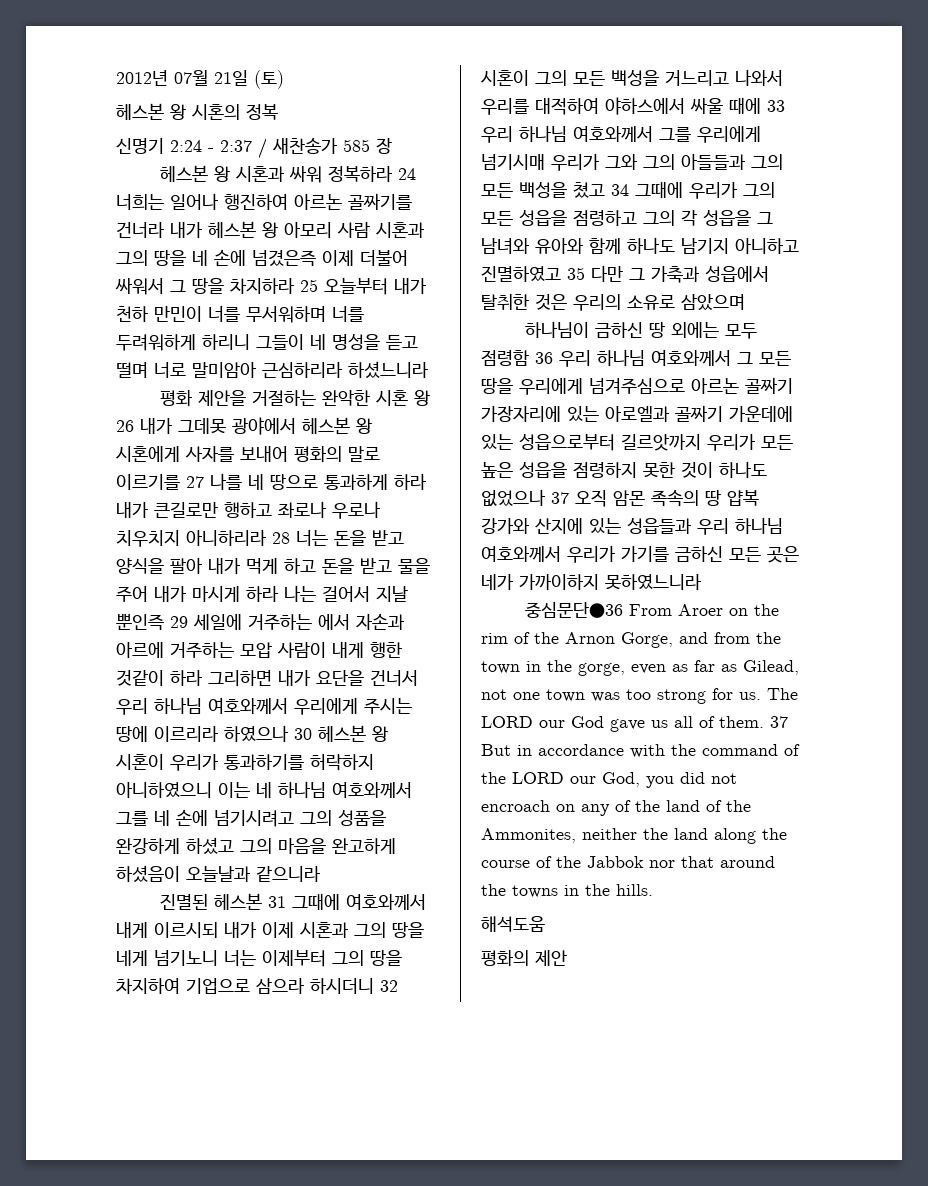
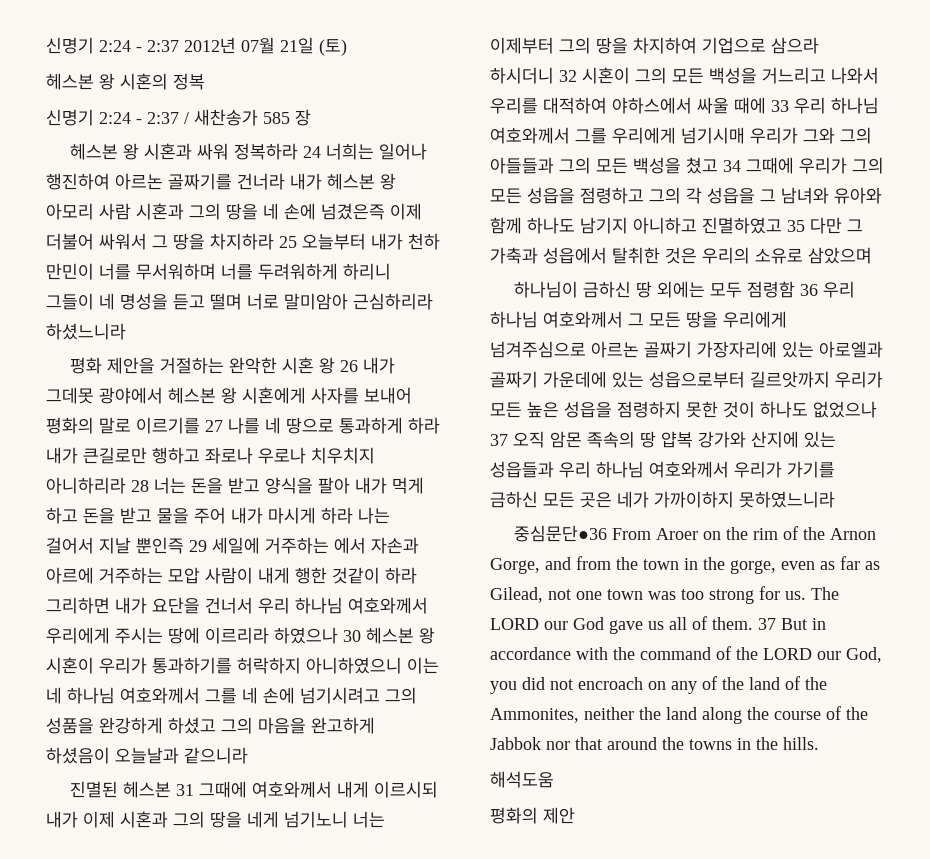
- 2012년 07월 21일 (토)
+ 신명기 2:24 - 2:37 2012년 07월 21일 (토)

